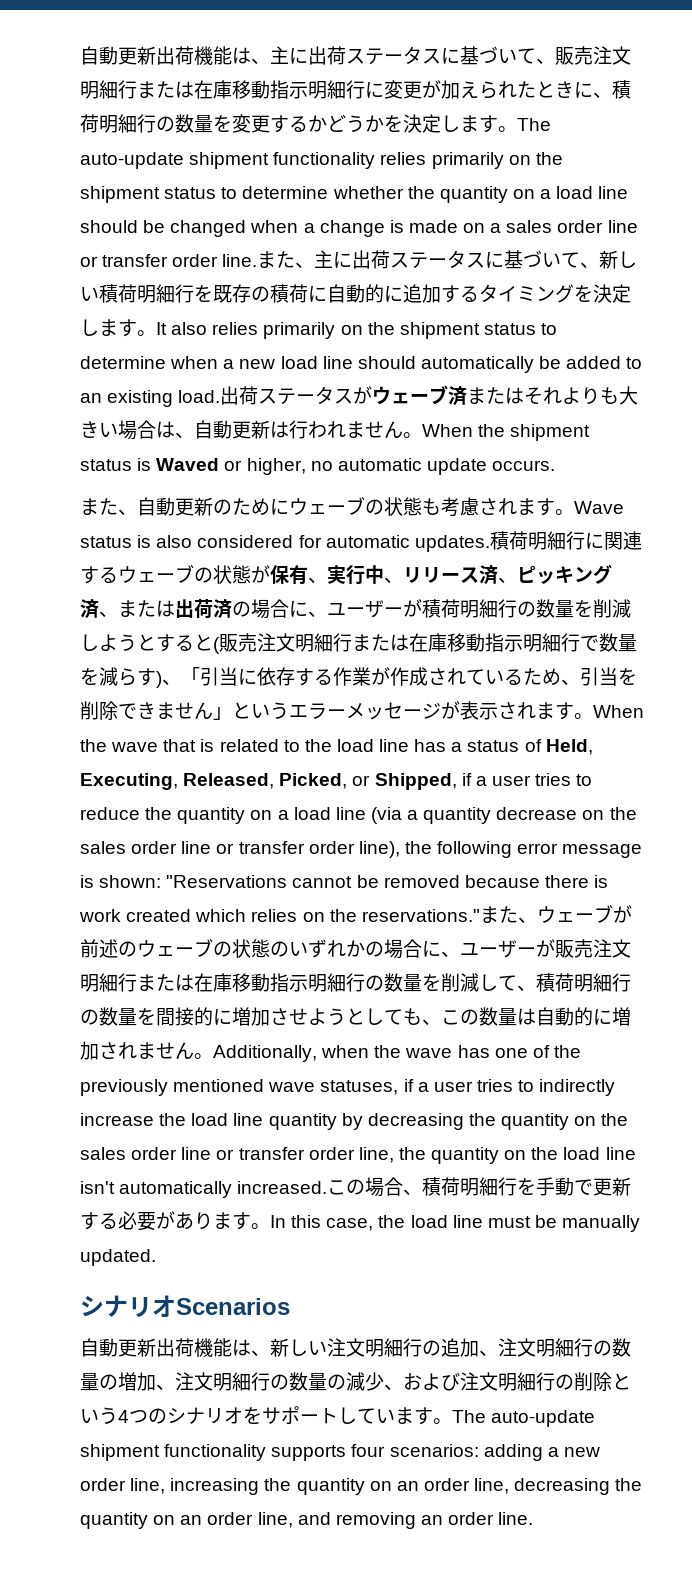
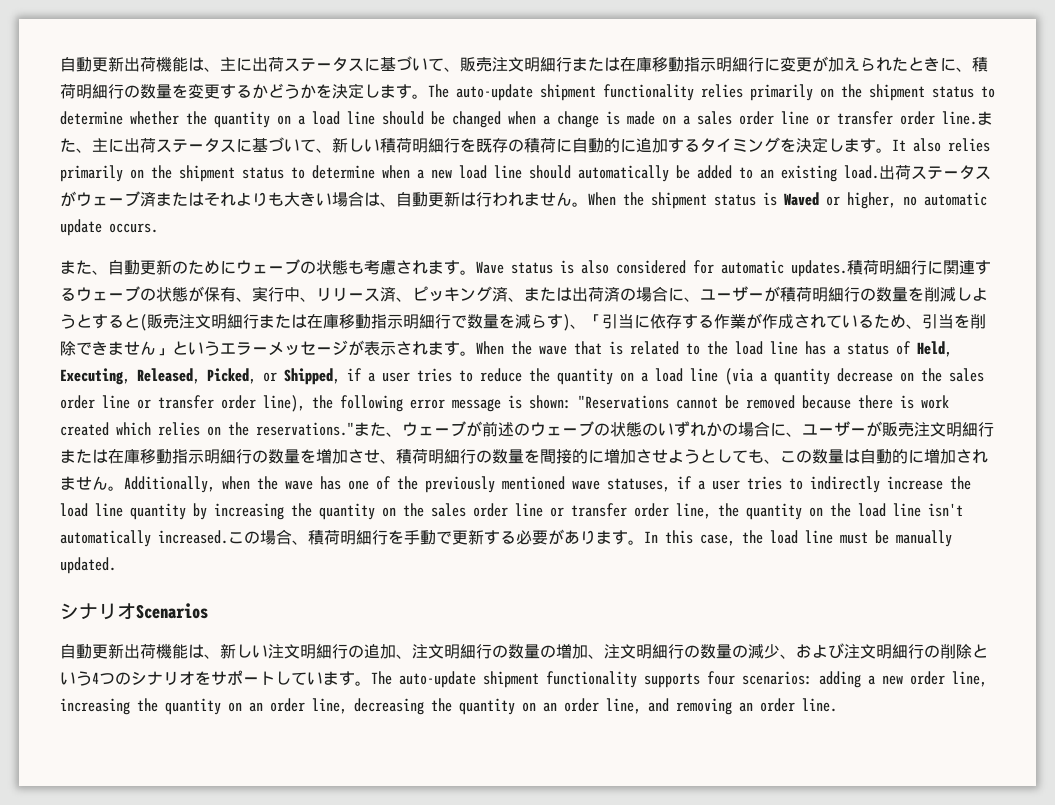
- また、ウェーブが前述のウェーブの状態のいずれかの場合に、ユーザーが販売注文明細行または在庫移動指示明細行の数量を削減して、積荷明細行の数量を間接的に増加させようとしても、この数量は自動的に増加されません。
+ また、ウェーブが前述のウェーブの状態のいずれかの場合に、ユーザーが販売注文明細行または在庫移動指示明細行の数量を増加させ、積荷明細行の数量を間接的に増加させようとしても、この数量は自動的に増加されません。
- Additionally, when the wave has one of the previously mentioned wave statuses, if a user tries to indirectly increase the load line quantity by decreasing the quantity on the sales order line or transfer order line, the quantity on the load line isn't automatically increased.
+ Additionally, when the wave has one of the previously mentioned wave statuses, if a user tries to indirectly increase the load line quantity by increasing the quantity on the sales order line or transfer order line, the quantity on the load line isn't automatically increased.

